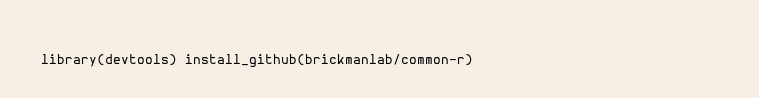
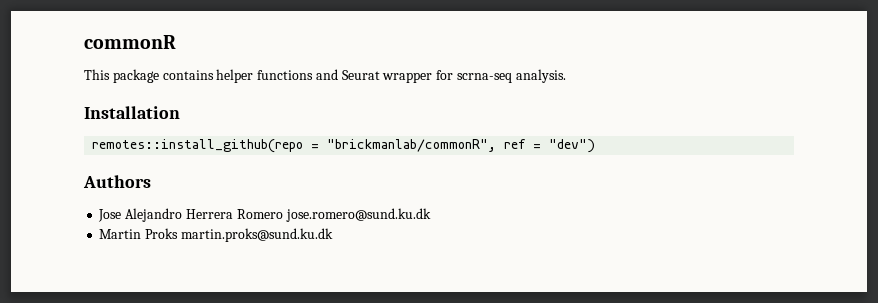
- library(devtools) install_github(brickmanlab/common-r)
+ commonR
+ This package contains helper functions and Seurat wrapper for scrna-seq analysis.
+ Installation
+ remotes::install_github(repo = "brickmanlab/commonR", ref = "dev")
+ Authors
+ Jose Alejandro Herrera Romero jose.romero@sund.ku.dk
+ Martin Proks martin.proks@sund.ku.dk

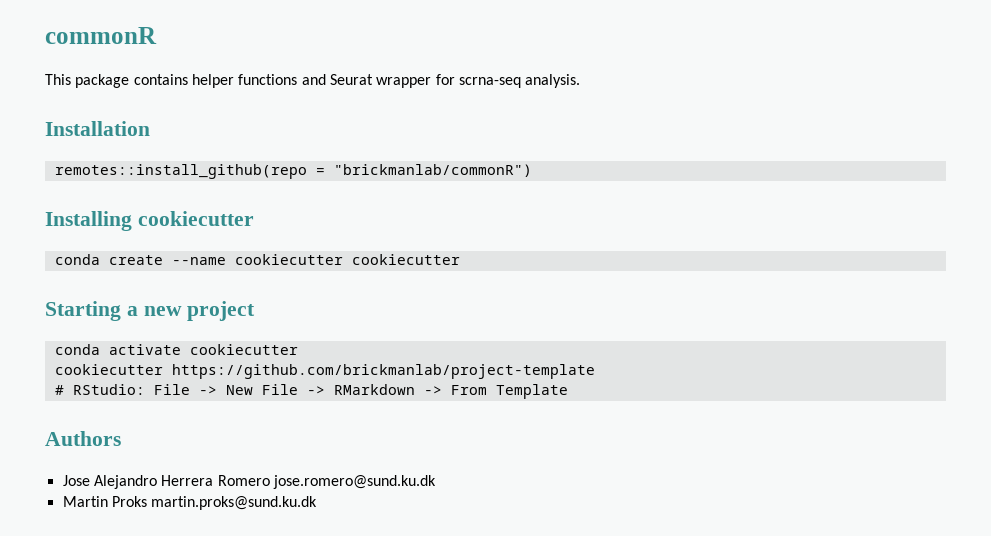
- remotes::install_github(repo = "brickmanlab/commonR", ref = "dev")
+ remotes::install_github(repo = "brickmanlab/commonR")
+ Installing cookiecutter
+ conda create --name cookiecutter cookiecutter
+ Starting a new project
+ conda activate cookiecutter
+ cookiecutter https://github.com/brickmanlab/project-template
+ # RStudio: File -> New File -> RMarkdown -> From Template

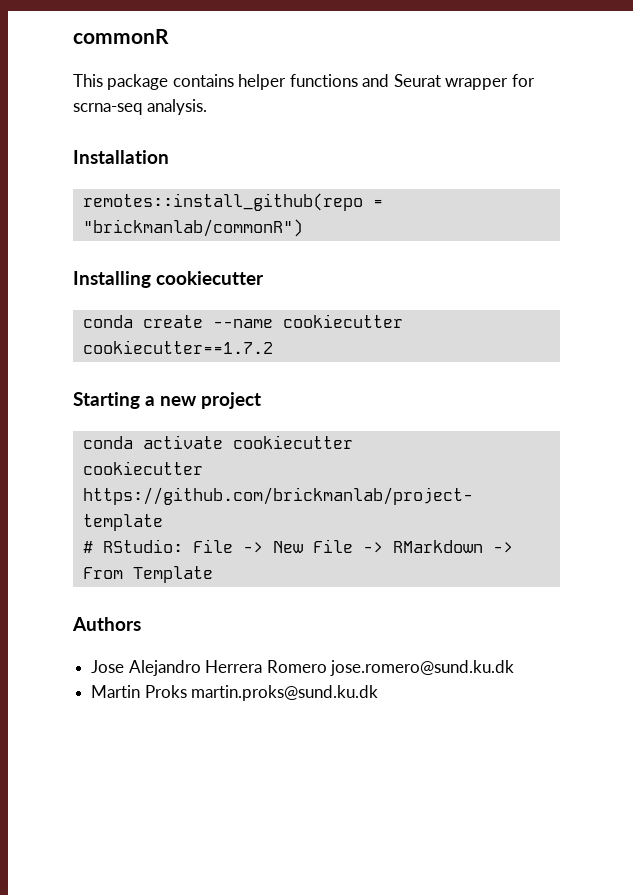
- conda create --name cookiecutter cookiecutter
+ conda create --name cookiecutter cookiecutter==1.7.2

